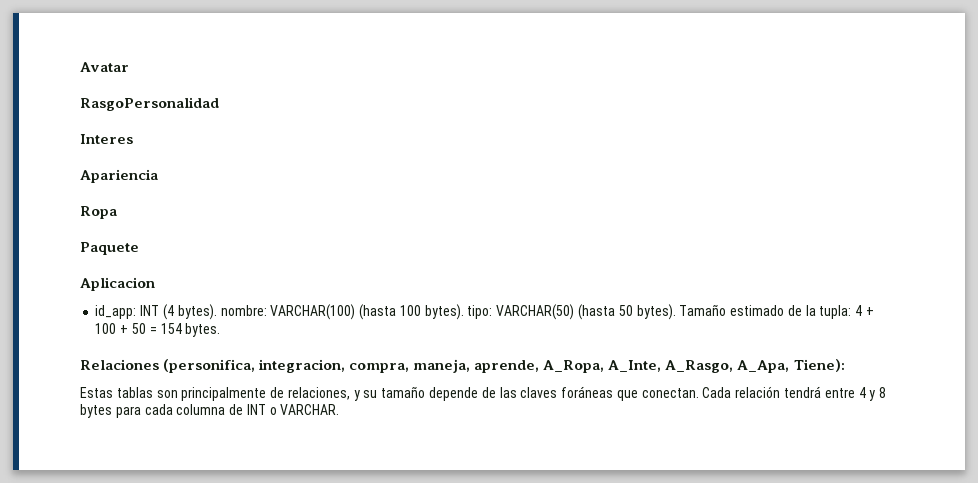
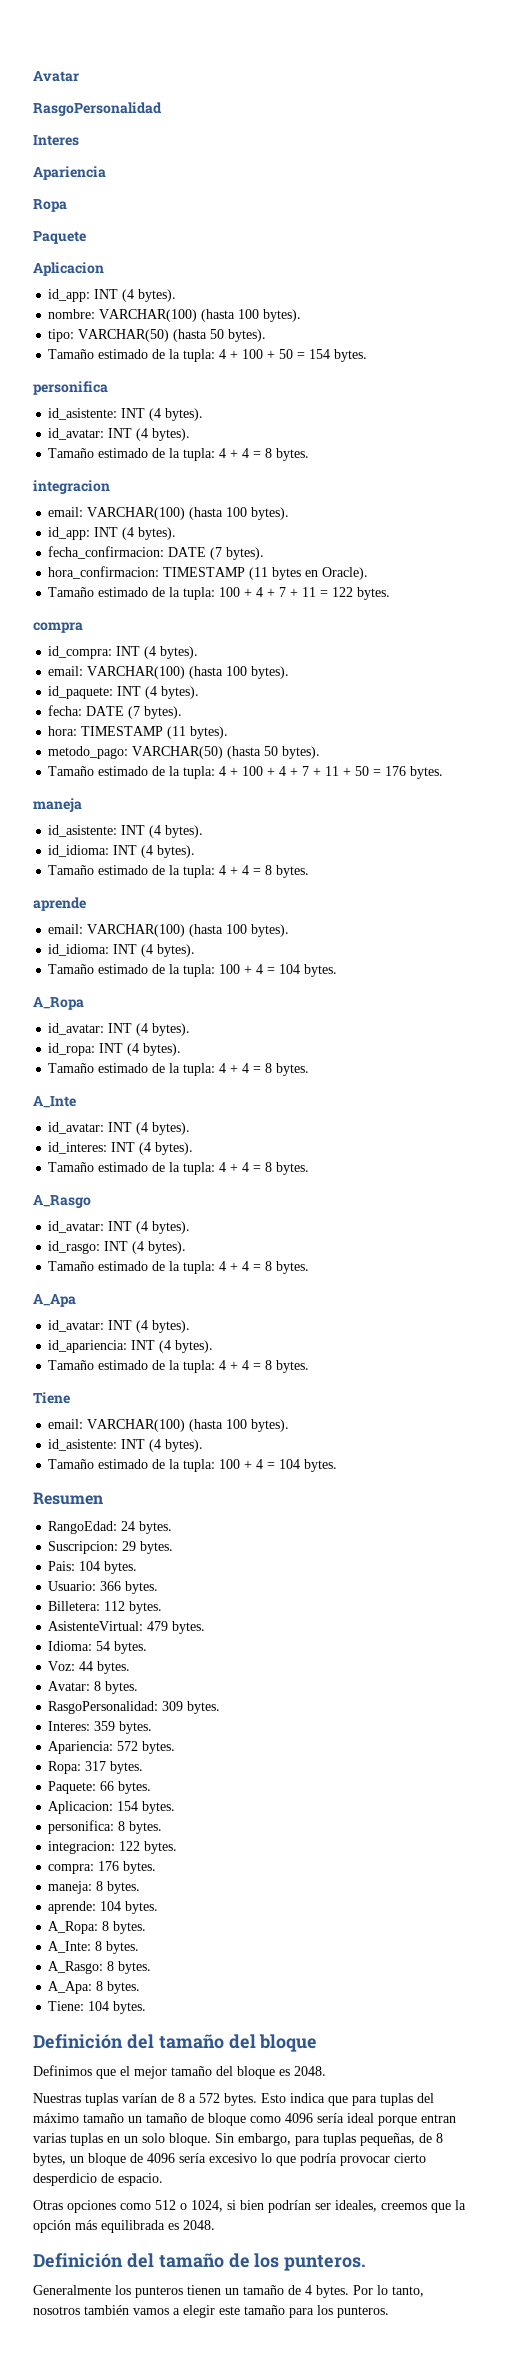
  Aplicacion
- id_app: INT (4 bytes). nombre: VARCHAR(100) (hasta 100 bytes). tipo: VARCHAR(50) (hasta 50 bytes). Tamaño estimado de la tupla: 4 + 100 + 50 = 154 bytes.
+ id_app: INT (4 bytes).
+ nombre: VARCHAR(100) (hasta 100 bytes).
+ tipo: VARCHAR(50) (hasta 50 bytes).
+ Tamaño estimado de la tupla: 4 + 100 + 50 = 154 bytes.
- Relaciones (personifica, integracion, compra, maneja, aprende, A_Ropa, A_Inte, A_Rasgo, A_Apa, Tiene):
- Estas tablas son principalmente de relaciones, y su tamaño depende de las claves foráneas que conectan. Cada relación tendrá entre 4 y 8 bytes para cada columna de INT o VARCHAR.
+ personifica
+ id_asistente: INT (4 bytes).
+ id_avatar: INT (4 bytes).
+ Tamaño estimado de la tupla: 4 + 4 = 8 bytes.
+ integracion
+ email: VARCHAR(100) (hasta 100 bytes).
+ id_app: INT (4 bytes).
+ fecha_confirmacion: DATE (7 bytes).
+ hora_confirmacion: TIMESTAMP (11 bytes en Oracle).
+ Tamaño estimado de la tupla: 100 + 4 + 7 + 11 = 122 bytes.
+ compra
+ id_compra: INT (4 bytes).
+ email: VARCHAR(100) (hasta 100 bytes).
+ id_paquete: INT (4 bytes).
+ fecha: DATE (7 bytes).
+ hora: TIMESTAMP (11 bytes).
+ metodo_pago: VARCHAR(50) (hasta 50 bytes).
+ Tamaño estimado de la tupla: 4 + 100 + 4 + 7 + 11 + 50 = 176 bytes.
+ maneja
+ id_asistente: INT (4 bytes).
+ id_idioma: INT (4 bytes).
+ Tamaño estimado de la tupla: 4 + 4 = 8 bytes.
+ aprende
+ email: VARCHAR(100) (hasta 100 bytes).
+ id_idioma: INT (4 bytes).
+ Tamaño estimado de la tupla: 100 + 4 = 104 bytes.
+ A_Ropa
+ id_avatar: INT (4 bytes).
+ id_ropa: INT (4 bytes).
+ Tamaño estimado de la tupla: 4 + 4 = 8 bytes.
+ A_Inte
+ id_avatar: INT (4 bytes).
+ id_interes: INT (4 bytes).
+ Tamaño estimado de la tupla: 4 + 4 = 8 bytes.
+ A_Rasgo
+ id_avatar: INT (4 bytes).
+ id_rasgo: INT (4 bytes).
+ Tamaño estimado de la tupla: 4 + 4 = 8 bytes.
+ A_Apa
+ id_avatar: INT (4 bytes).
+ id_apariencia: INT (4 bytes).
+ Tamaño estimado de la tupla: 4 + 4 = 8 bytes.
+ Tiene
+ email: VARCHAR(100) (hasta 100 bytes).
+ id_asistente: INT (4 bytes).
+ Tamaño estimado de la tupla: 100 + 4 = 104 bytes.
+ Resumen
+ RangoEdad: 24 bytes.
+ Suscripcion: 29 bytes.
+ Pais: 104 bytes.
+ Usuario: 366 bytes.
+ Billetera: 112 bytes.
+ AsistenteVirtual: 479 bytes.
+ Idioma: 54 bytes.
+ Voz: 44 bytes.
+ Avatar: 8 bytes.
+ RasgoPersonalidad: 309 bytes.
+ Interes: 359 bytes.
+ Apariencia: 572 bytes.
+ Ropa: 317 bytes.
+ Paquete: 66 bytes.
+ Aplicacion: 154 bytes.
+ personifica: 8 bytes.
+ integracion: 122 bytes.
+ compra: 176 bytes.
+ maneja: 8 bytes.
+ aprende: 104 bytes.
+ A_Ropa: 8 bytes.
+ A_Inte: 8 bytes.
+ A_Rasgo: 8 bytes.
+ A_Apa: 8 bytes.
+ Tiene: 104 bytes.
+ Definición del tamaño del bloque
+ Definimos que el mejor tamaño del bloque es 2048.
+ Nuestras tuplas varían de 8 a 572 bytes. Esto indica que para tuplas del máximo tamaño un tamaño de bloque como 4096 sería ideal porque entran varias tuplas en un solo bloque. Sin embargo, para tuplas pequeñas, de 8 bytes, un bloque de 4096 sería excesivo lo que podría provocar cierto desperdicio de espacio.
+ Otras opciones como 512 o 1024, si bien podrían ser ideales, creemos que la opción más equilibrada es 2048.
+ Definición del tamaño de los punteros.
+ Generalmente los punteros tienen un tamaño de 4 bytes. Por lo tanto, nosotros también vamos a elegir este tamaño para los punteros.

